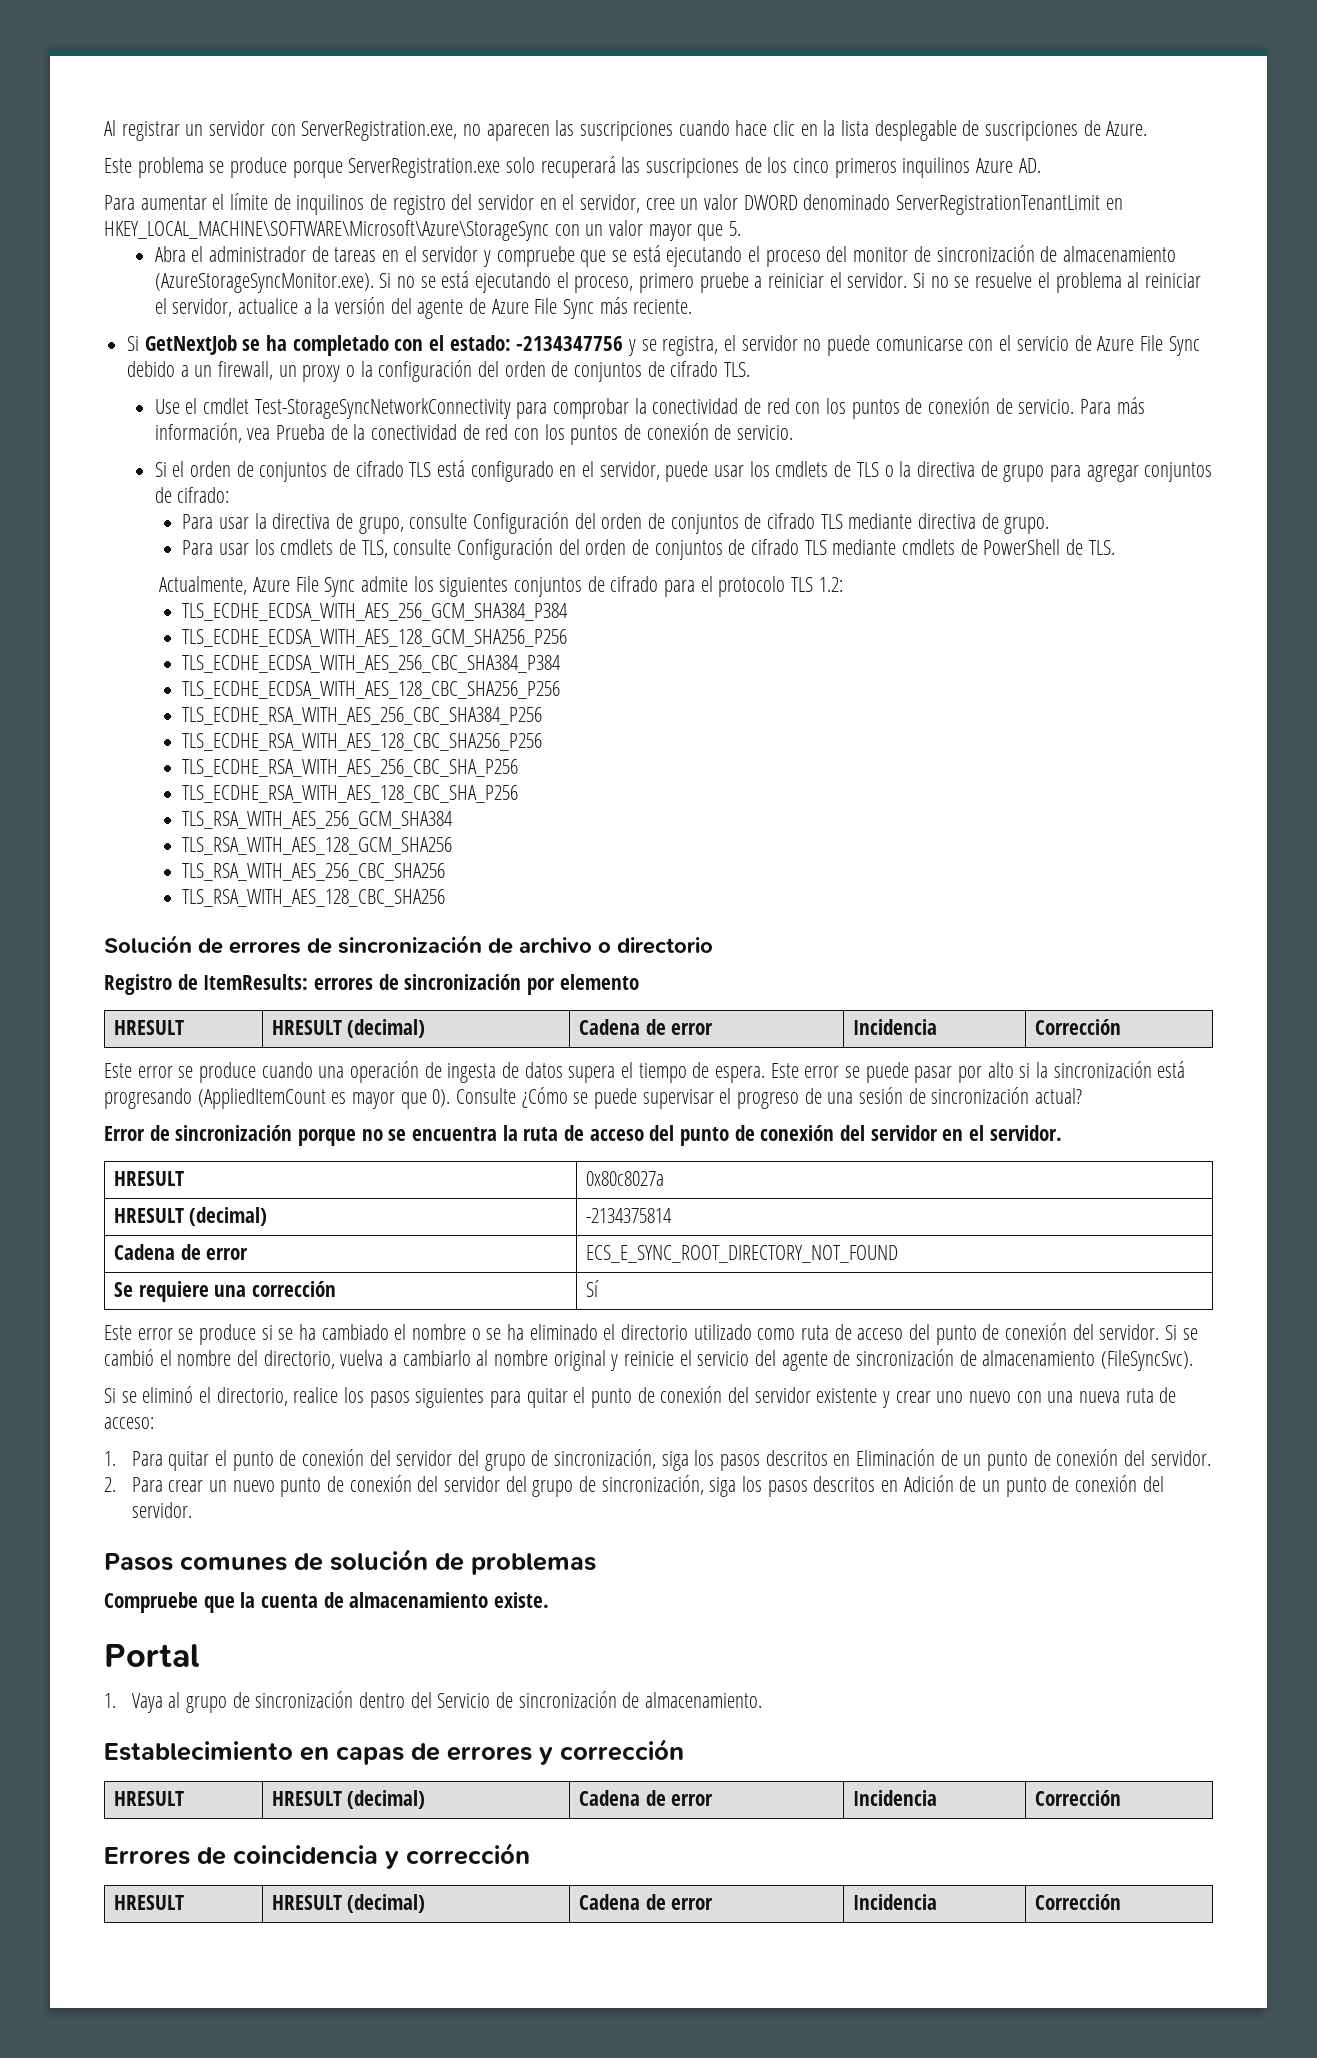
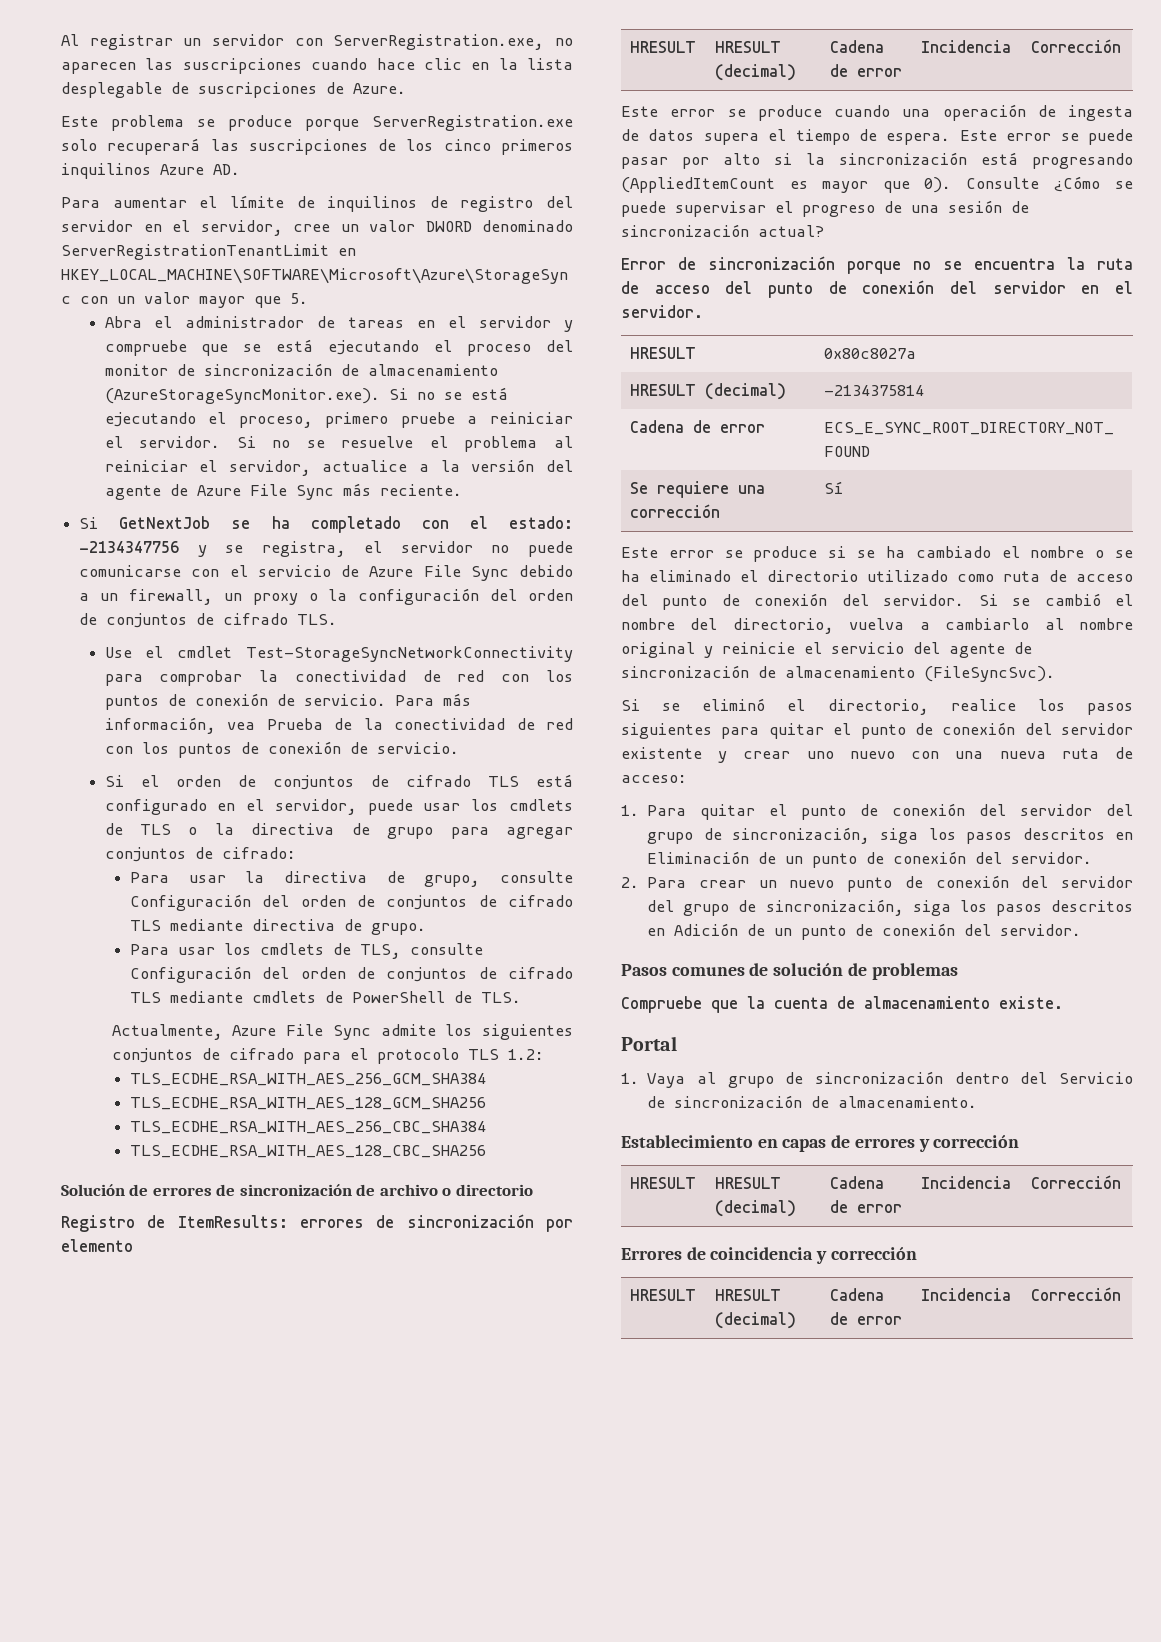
- TLS_ECDHE_ECDSA_WITH_AES_256_GCM_SHA384_P384
- TLS_ECDHE_ECDSA_WITH_AES_128_GCM_SHA256_P256
- TLS_ECDHE_ECDSA_WITH_AES_256_CBC_SHA384_P384
- TLS_ECDHE_ECDSA_WITH_AES_128_CBC_SHA256_P256
- TLS_ECDHE_RSA_WITH_AES_256_CBC_SHA384_P256
- TLS_ECDHE_RSA_WITH_AES_128_CBC_SHA256_P256
- TLS_ECDHE_RSA_WITH_AES_256_CBC_SHA_P256
- TLS_ECDHE_RSA_WITH_AES_128_CBC_SHA_P256
- TLS_RSA_WITH_AES_256_GCM_SHA384
- TLS_RSA_WITH_AES_128_GCM_SHA256
- TLS_RSA_WITH_AES_256_CBC_SHA256
- TLS_RSA_WITH_AES_128_CBC_SHA256
+ TLS_ECDHE_RSA_WITH_AES_256_GCM_SHA384
+ TLS_ECDHE_RSA_WITH_AES_128_GCM_SHA256
+ TLS_ECDHE_RSA_WITH_AES_256_CBC_SHA384
+ TLS_ECDHE_RSA_WITH_AES_128_CBC_SHA256

